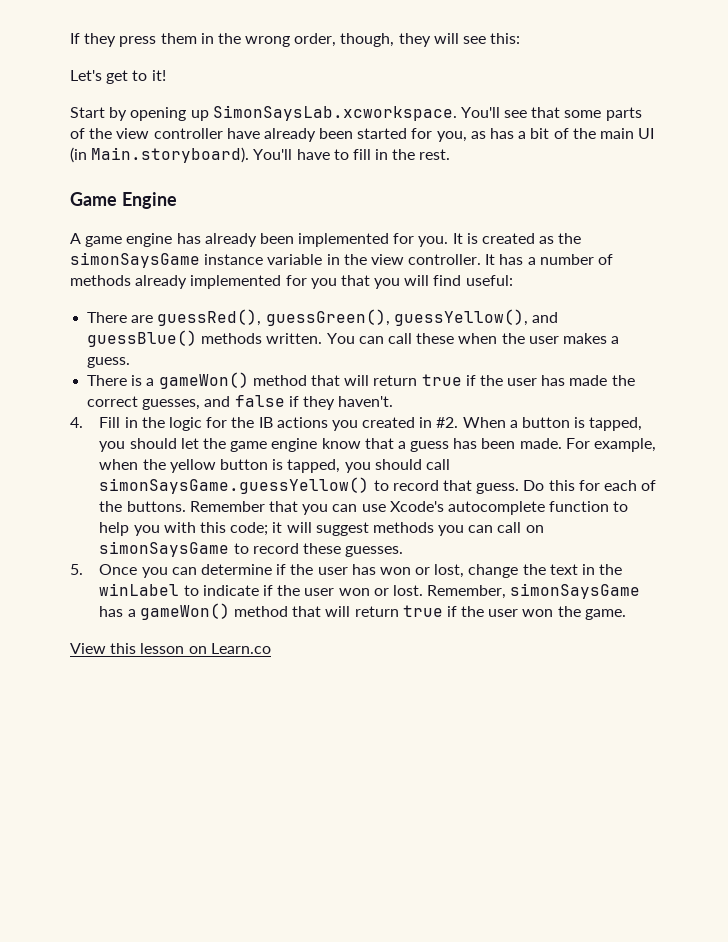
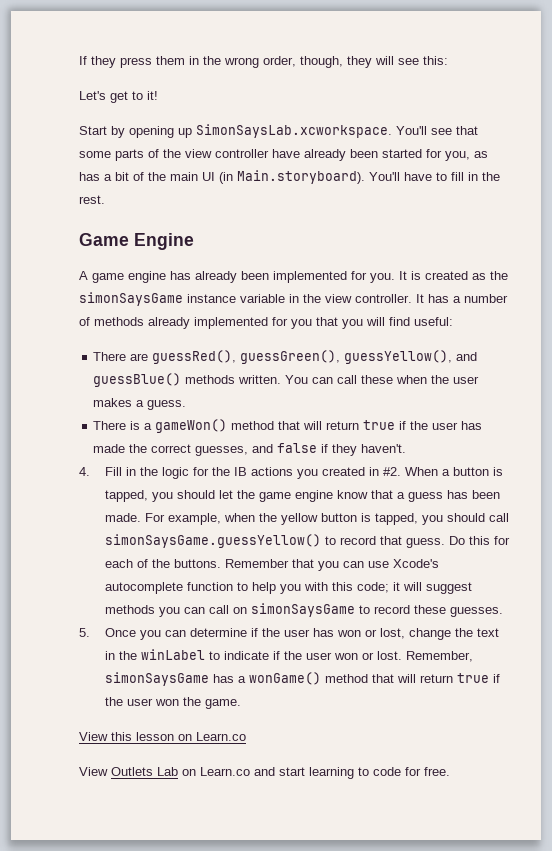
- Remember, simonSaysGame has a gameWon() method that will return true if the user won the game.
+ Remember, simonSaysGame has a wonGame() method that will return true if the user won the game.
+ View Outlets Lab on Learn.co and start learning to code for free.

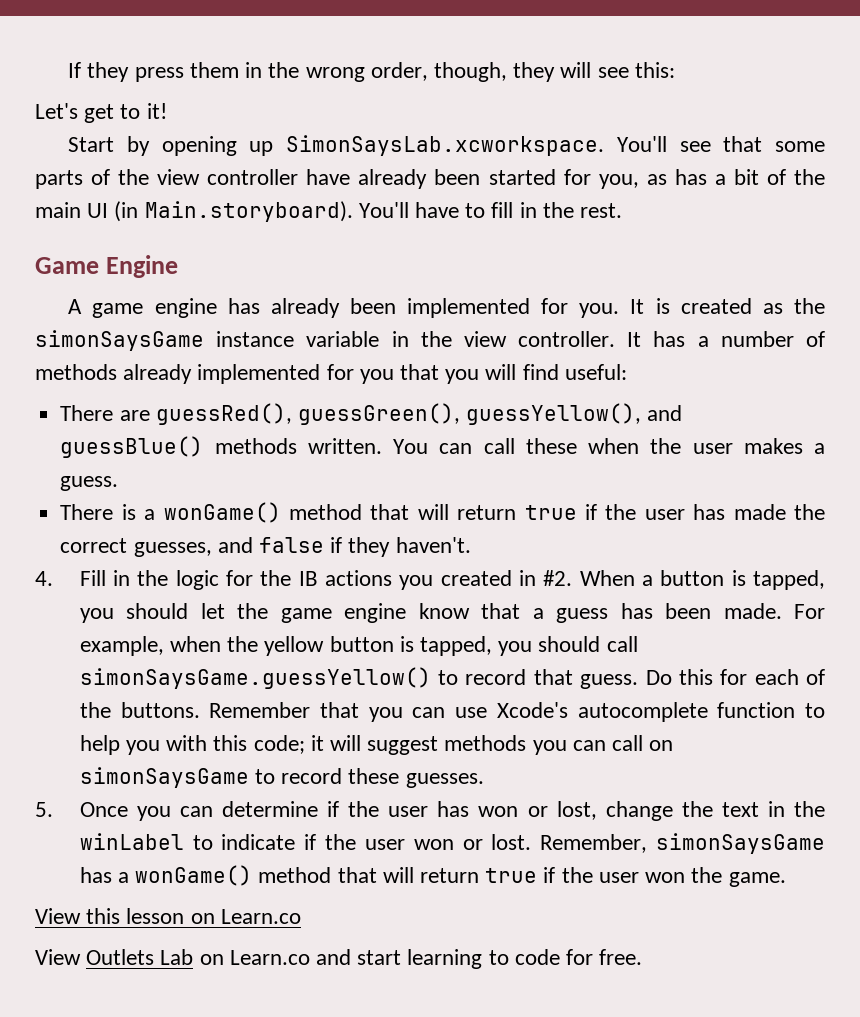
- There is a gameWon() method that will return true if the user has made the correct guesses, and false if they haven't.
+ There is a wonGame() method that will return true if the user has made the correct guesses, and false if they haven't.

